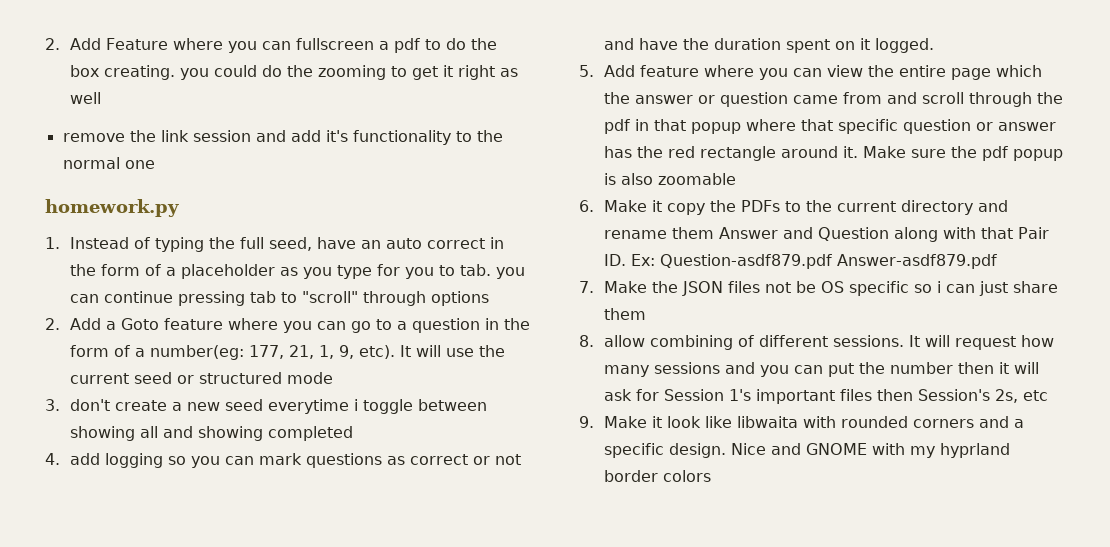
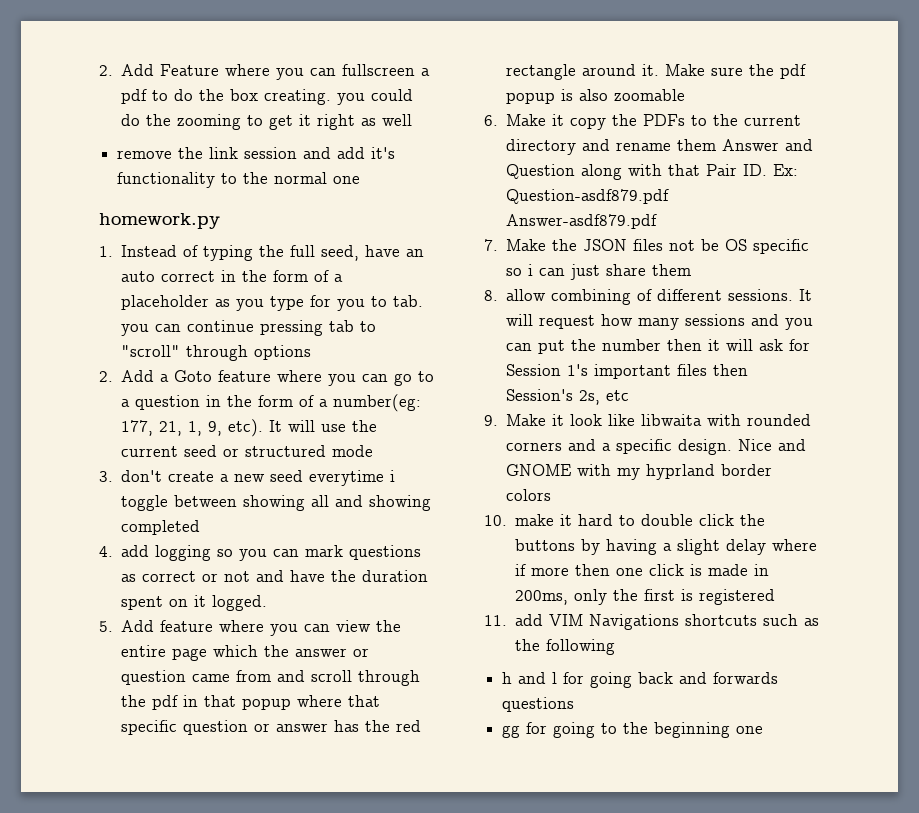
+ 10. make it hard to double click the buttons by having a slight delay where if more then one click is made in 200ms, only the first is registered
+ 11. add VIM Navigations shortcuts such as the following
+ h and l for going back and forwards questions
+ gg for going to the beginning one

